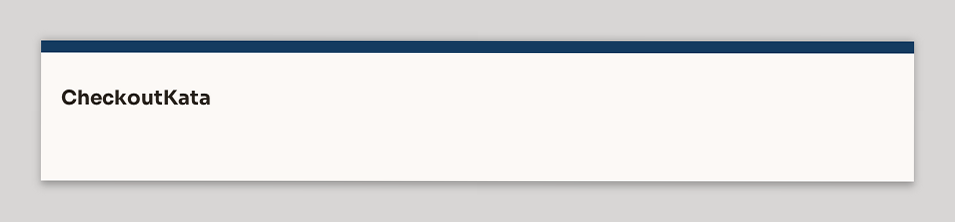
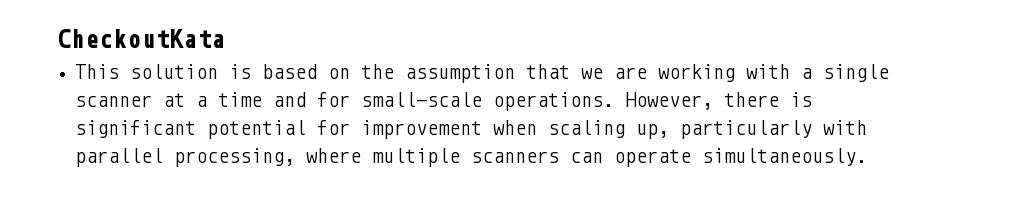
+ This solution is based on the assumption that we are working with a single scanner at a time and for small-scale operations. However, there is significant potential for improvement when scaling up, particularly with parallel processing, where multiple scanners can operate simultaneously.

